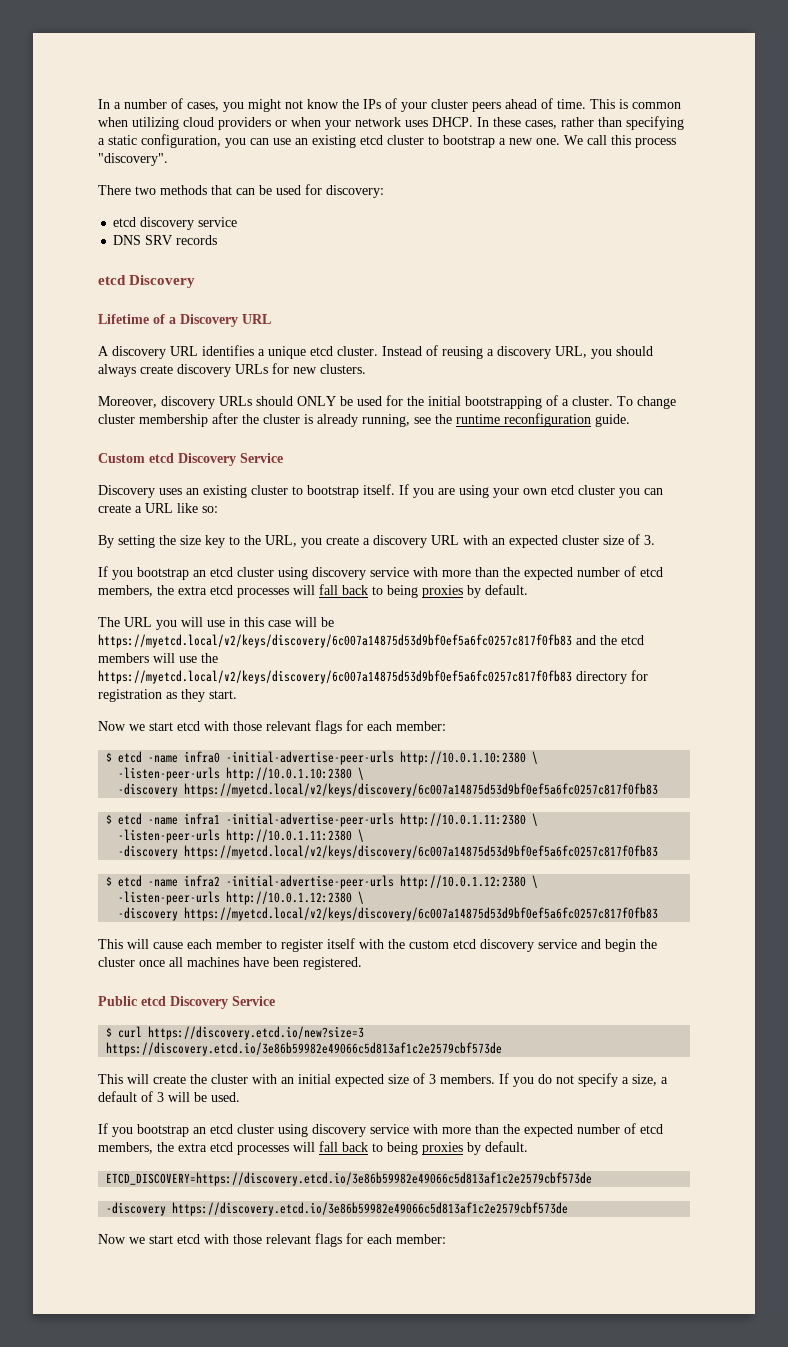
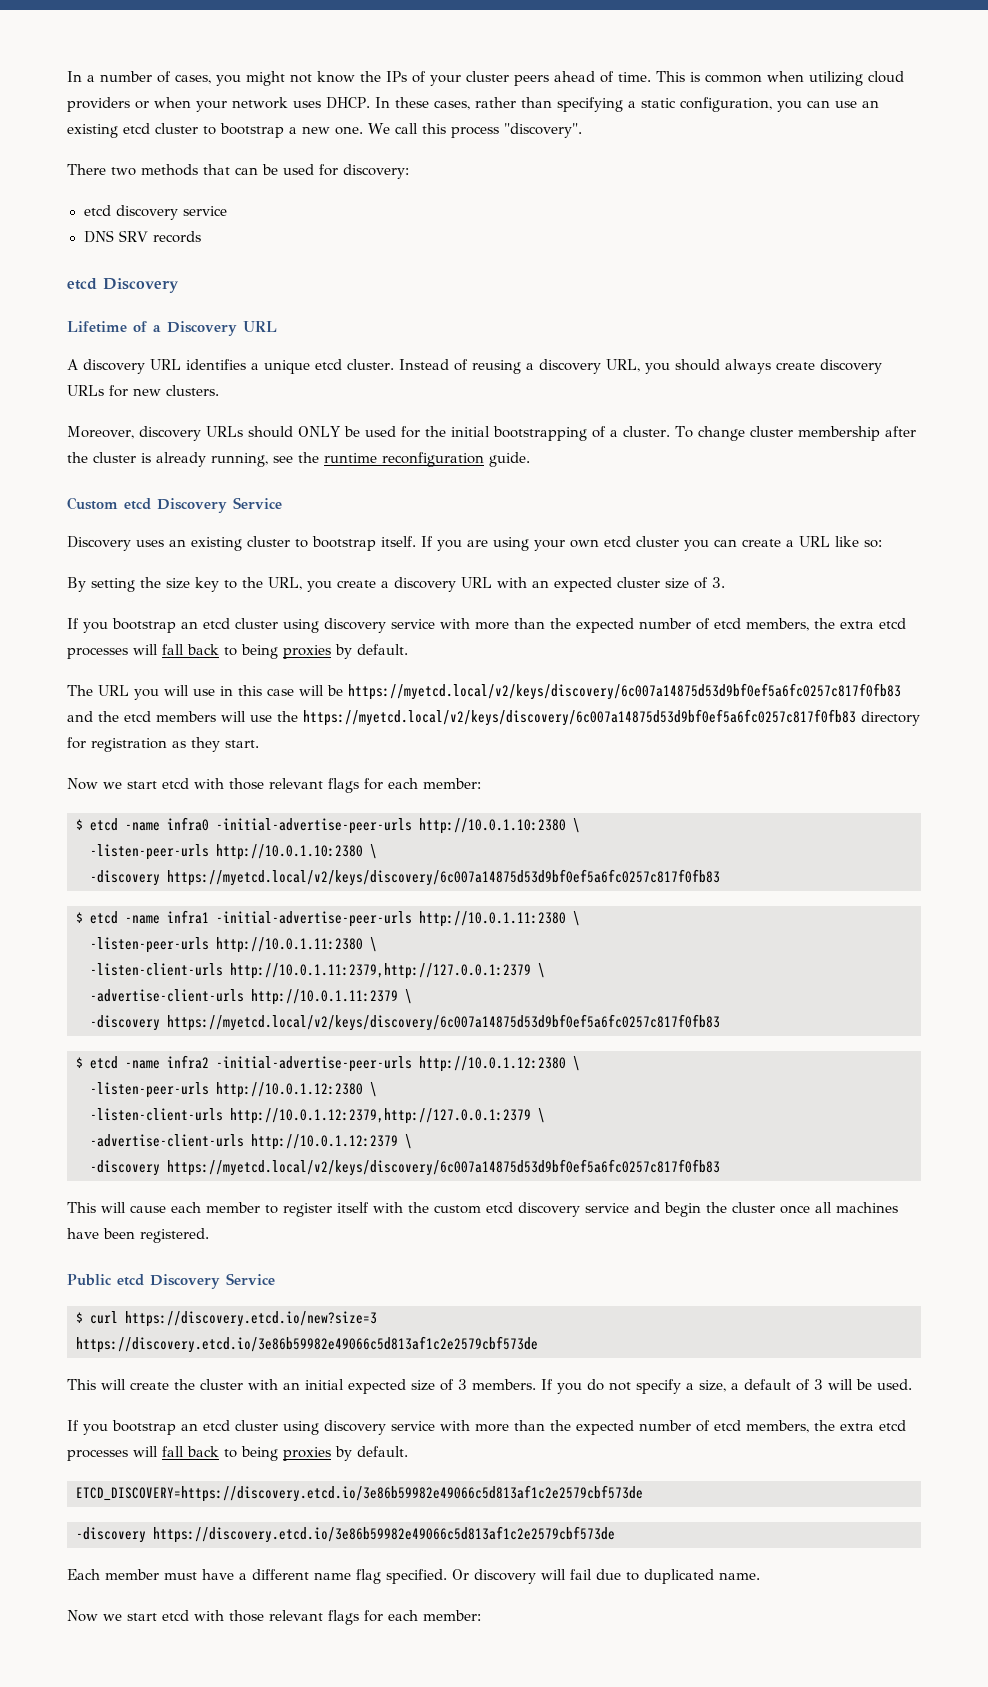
+ -listen-client-urls http://10.0.1.11:2379,http://127.0.0.1:2379 \
+ -advertise-client-urls http://10.0.1.11:2379 \
+ -listen-client-urls http://10.0.1.12:2379,http://127.0.0.1:2379 \
+ -advertise-client-urls http://10.0.1.12:2379 \
+ Each member must have a different name flag specified. Or discovery will fail due to duplicated name.

